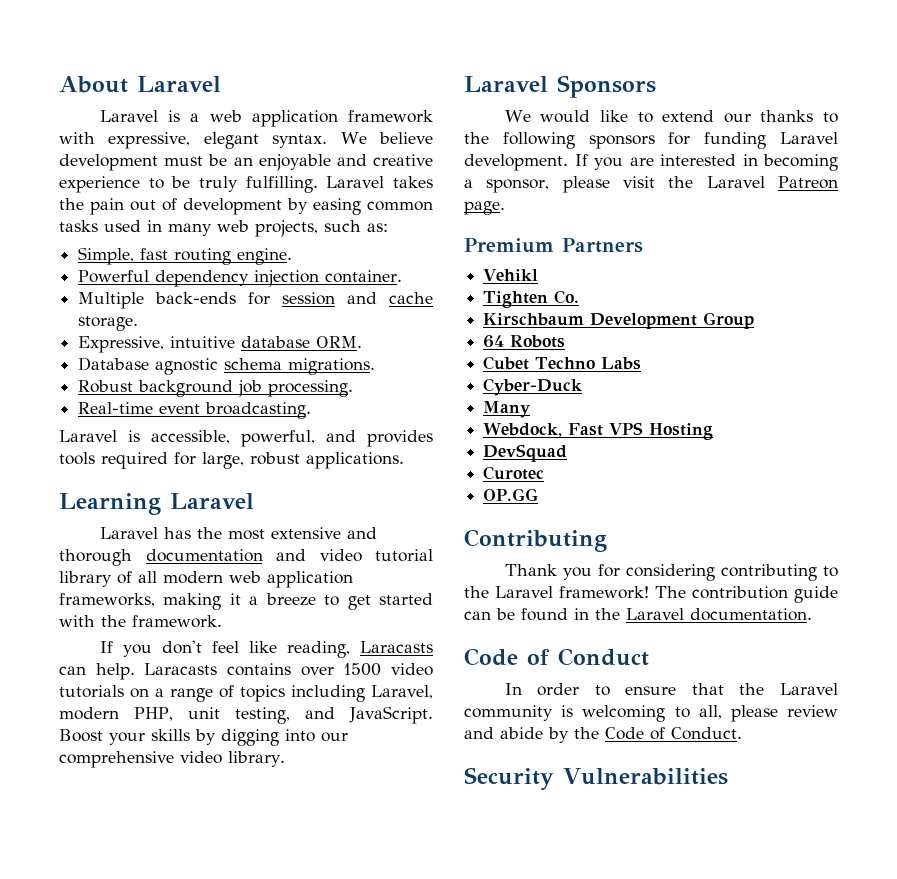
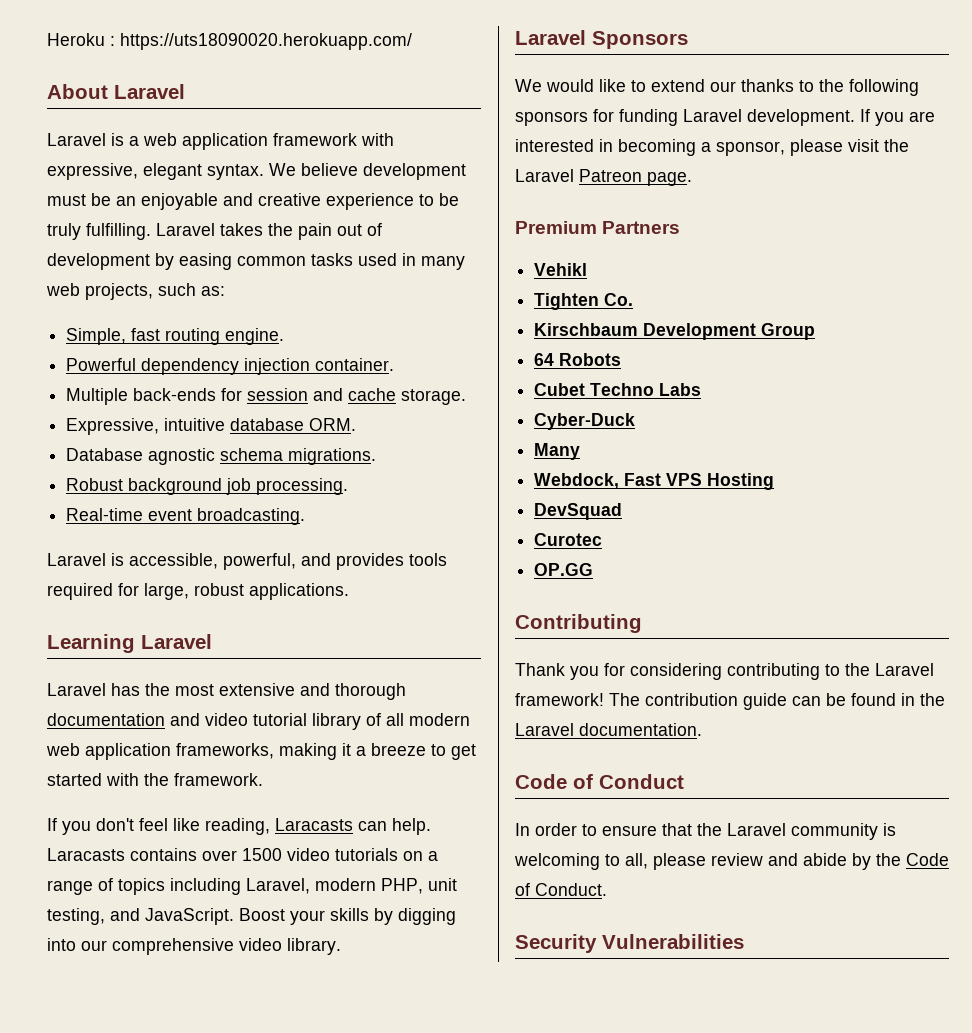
+ Heroku : https://uts18090020.herokuapp.com/

